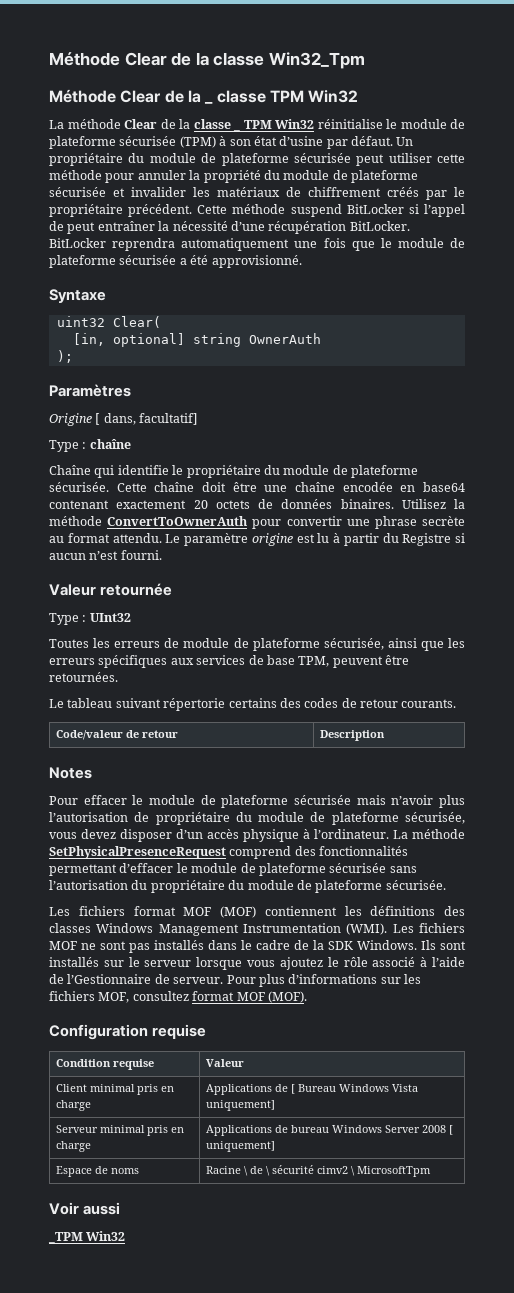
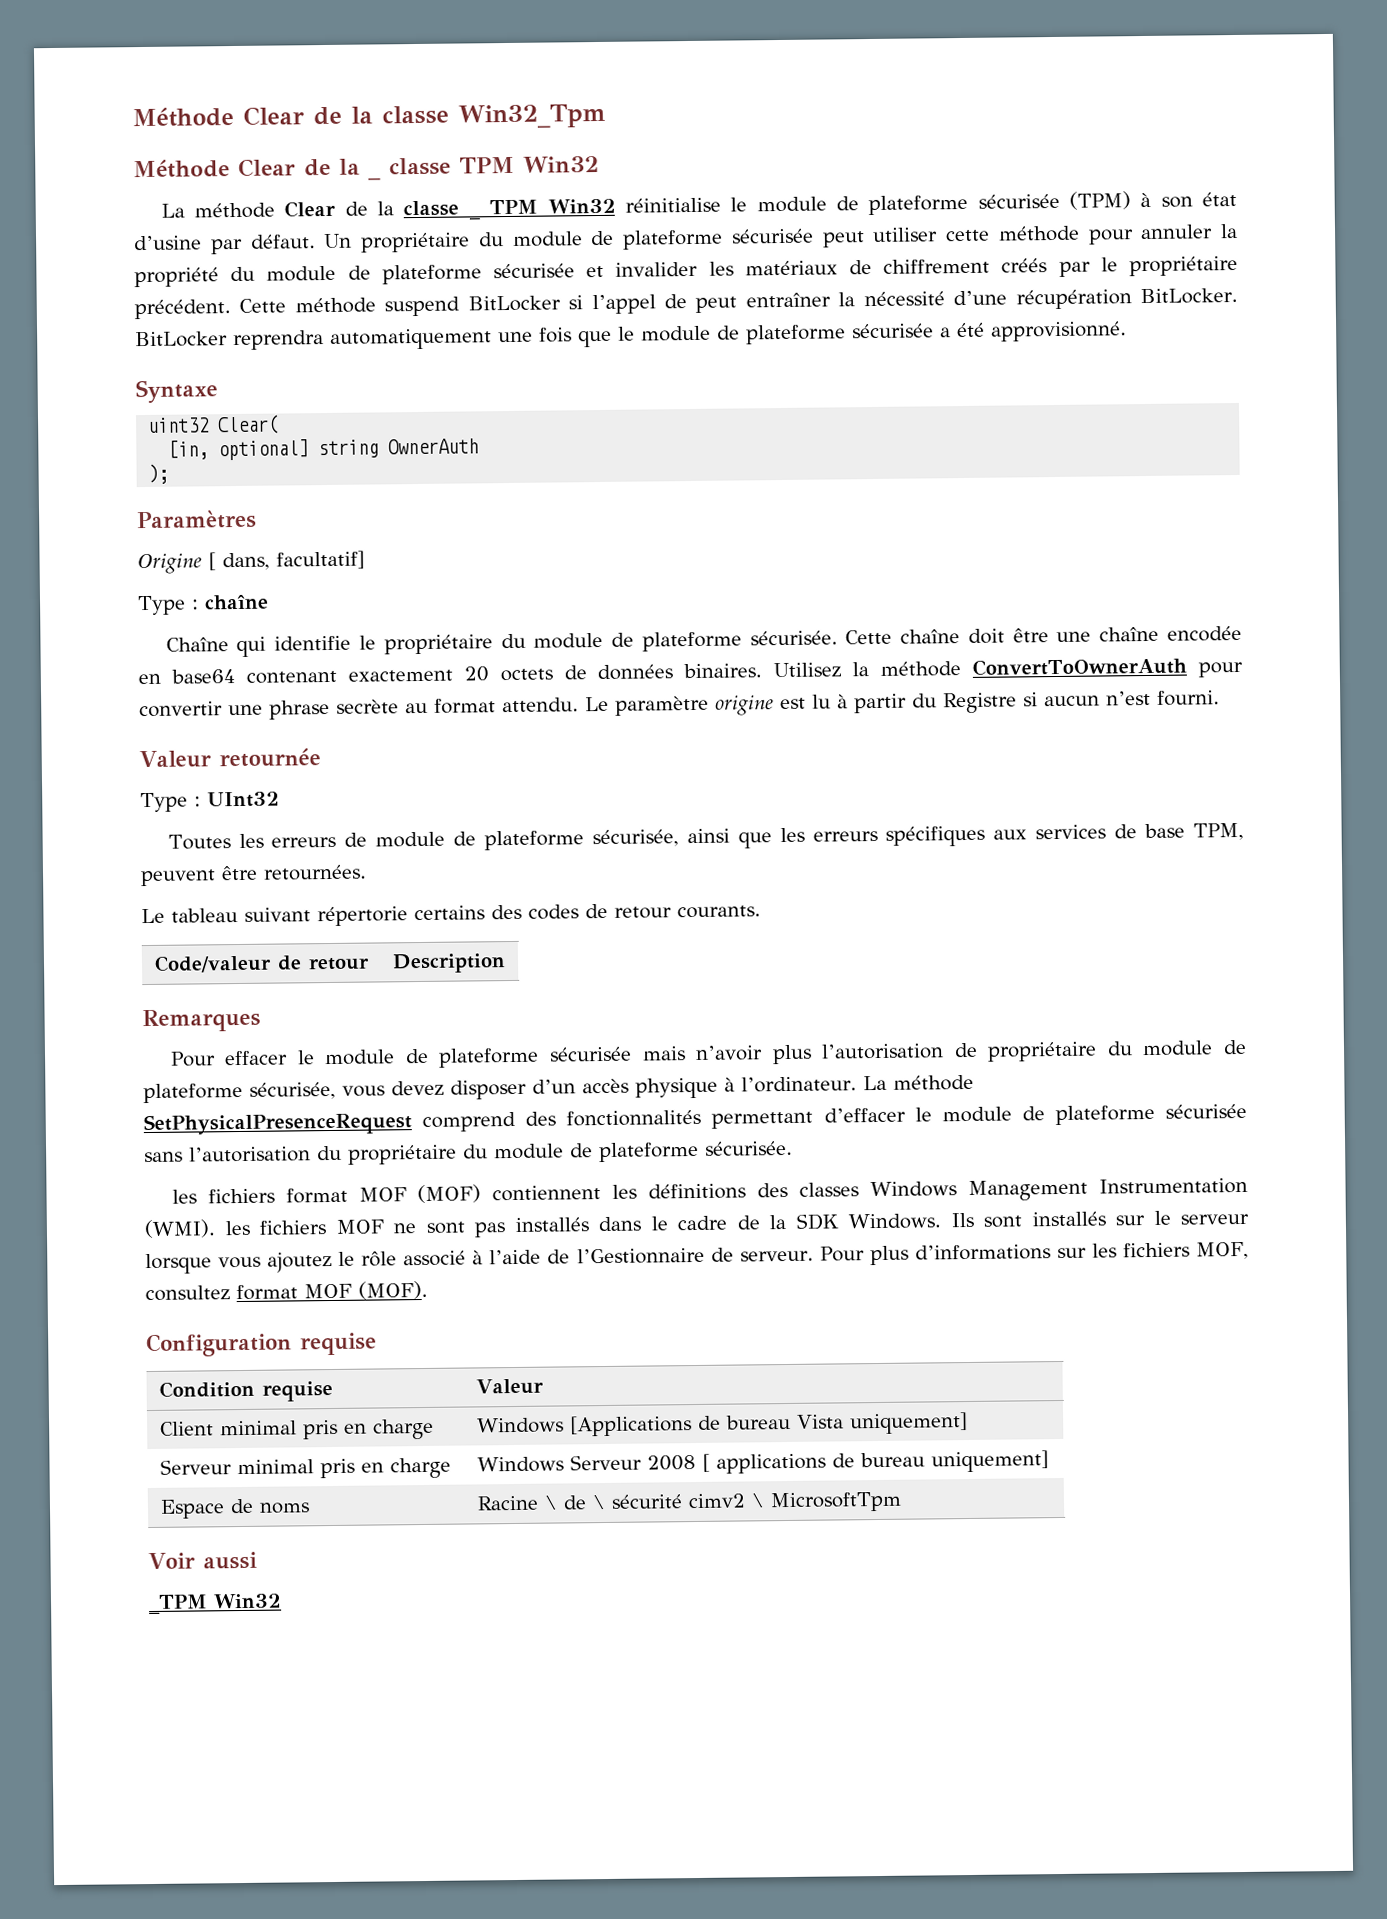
- Notes
+ Remarques
- Les fichiers format MOF (MOF) contiennent les définitions des classes Windows Management Instrumentation (WMI). Les fichiers MOF ne sont pas installés dans le cadre de la SDK Windows.
+ les fichiers format MOF (MOF) contiennent les définitions des classes Windows Management Instrumentation (WMI). les fichiers MOF ne sont pas installés dans le cadre de la SDK Windows.
- Client minimal pris en charge | Applications de [ Bureau Windows Vista uniquement]
+ Client minimal pris en charge | Windows [Applications de bureau Vista uniquement]
- Serveur minimal pris en charge | Applications de bureau Windows Server 2008 [ uniquement]
+ Serveur minimal pris en charge | Windows Serveur 2008 [ applications de bureau uniquement]

